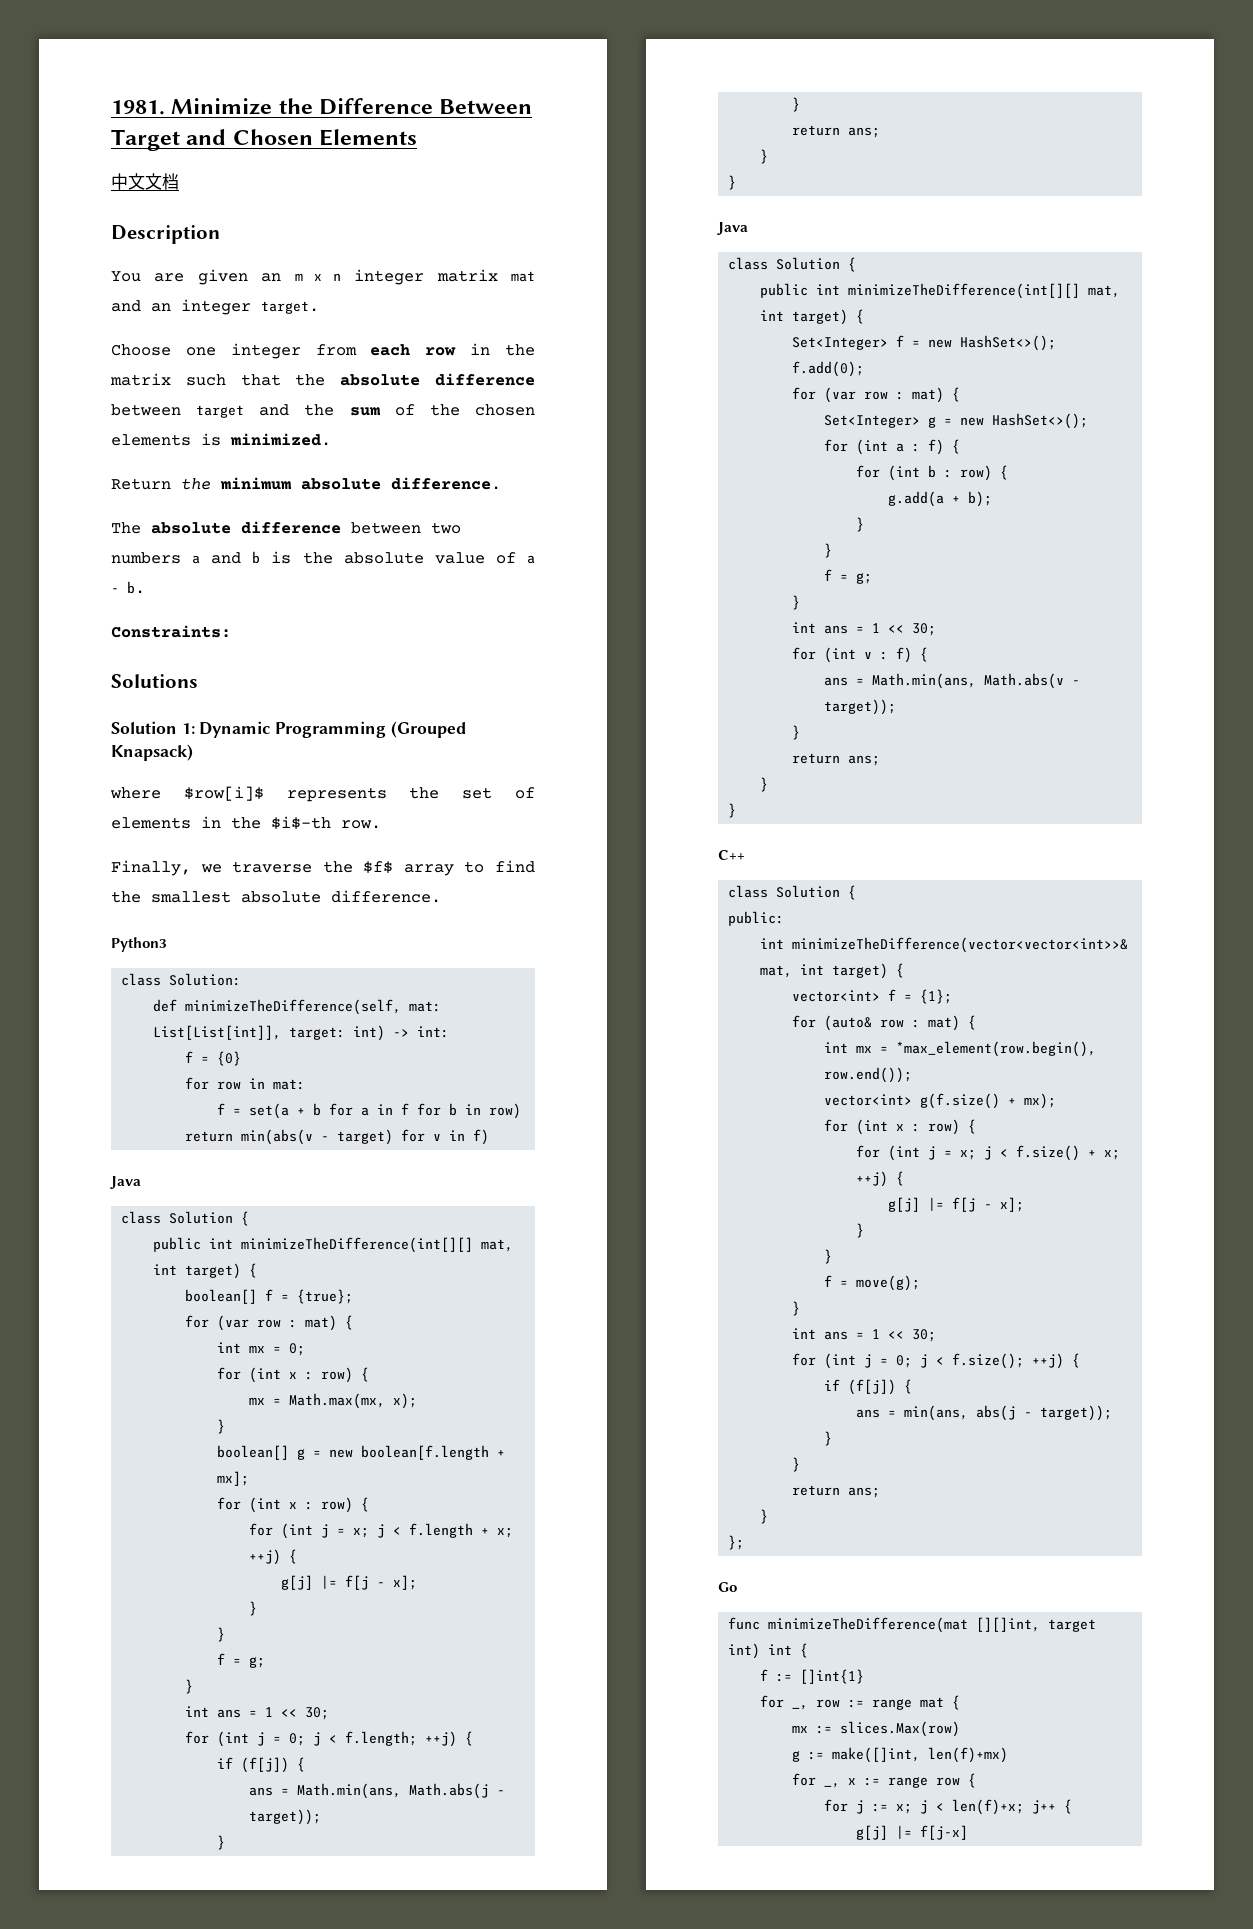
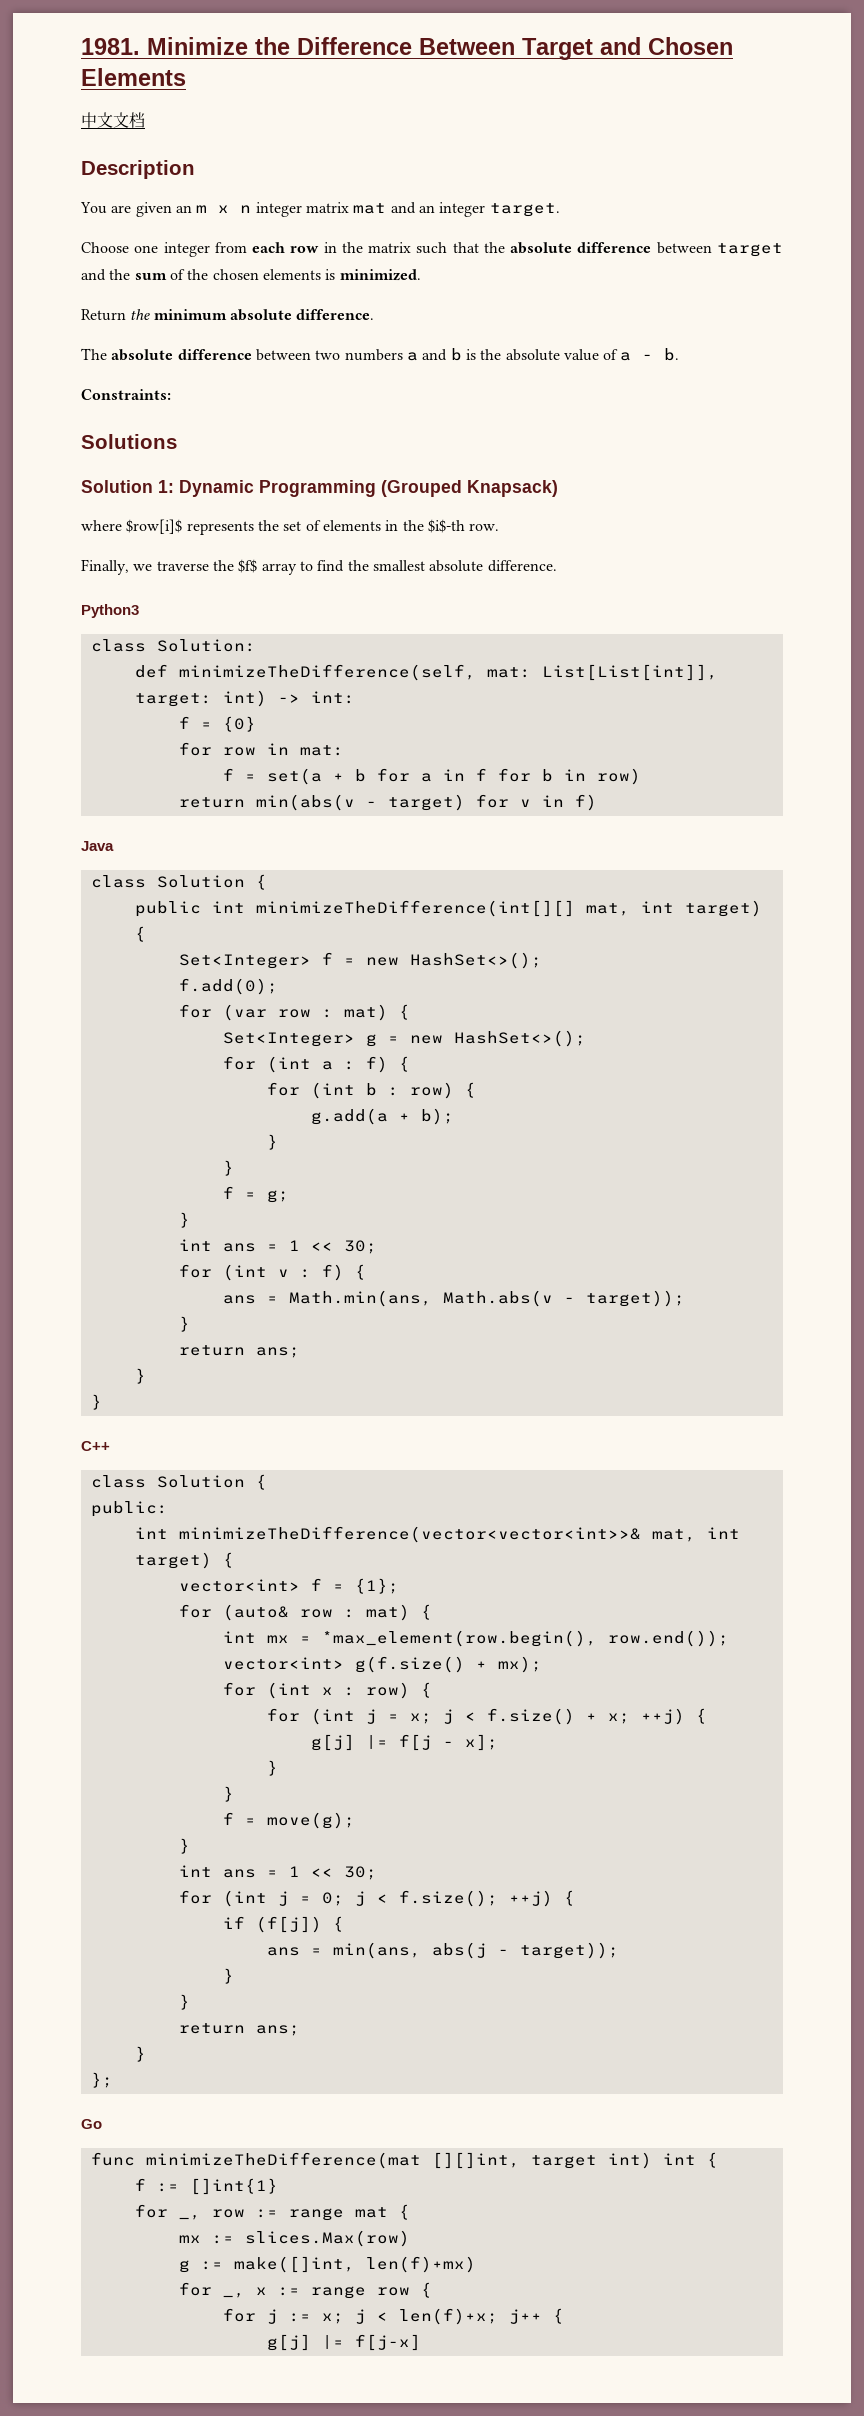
- boolean[] f = {true};
- for (var row : mat) {
- int mx = 0;
- for (int x : row) {
- mx = Math.max(mx, x);
- }
- boolean[] g = new boolean[f.length + mx];
- for (int x : row) {
- for (int j = x; j < f.length + x; ++j) {
- g[j] |= f[j - x];
- }
- }
- f = g;
- }
- int ans = 1 << 30;
- for (int j = 0; j < f.length; ++j) {
- if (f[j]) {
- ans = Math.min(ans, Math.abs(j - target));
- }
- }
- return ans;
- }
- }
- Java
- class Solution {
- public int minimizeTheDifference(int[][] mat, int target) {

